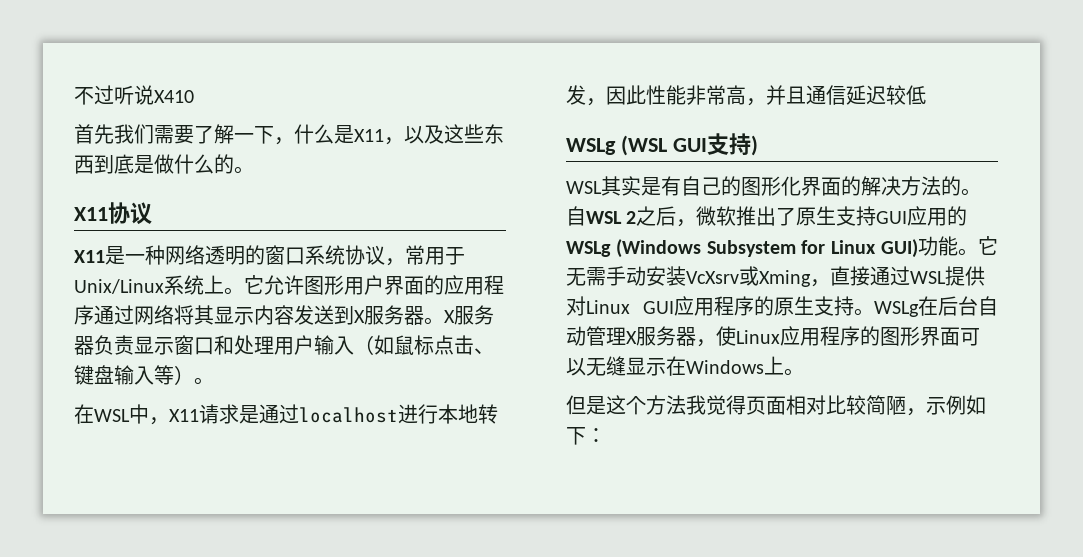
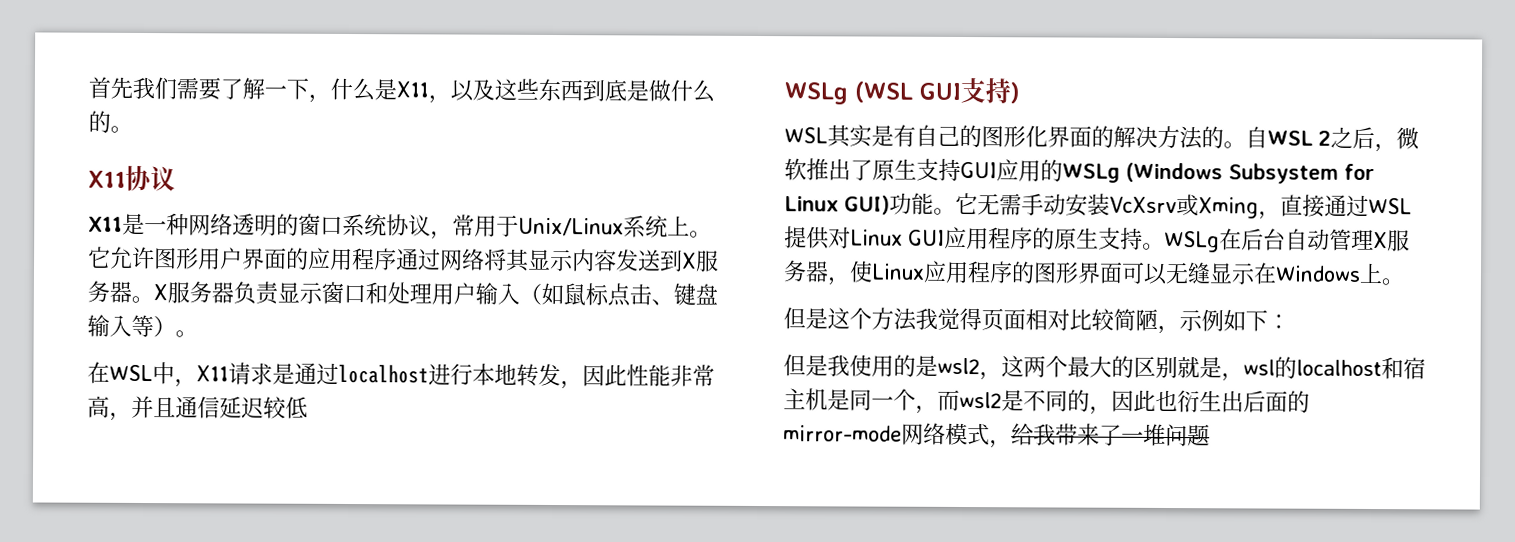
- 不过听说X410
+ 但是我使用的是wsl2，这两个最大的区别就是，wsl的localhost和宿主机是同一个，而wsl2是不同的，因此也衍生出后面的mirror-mode网络模式，给我带来了一堆问题

